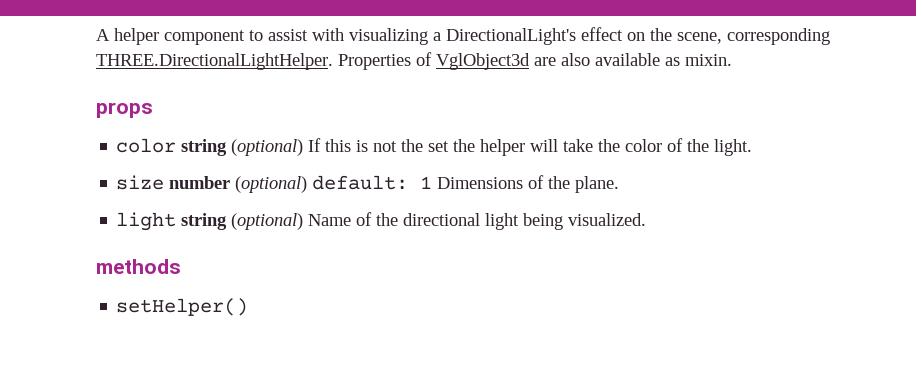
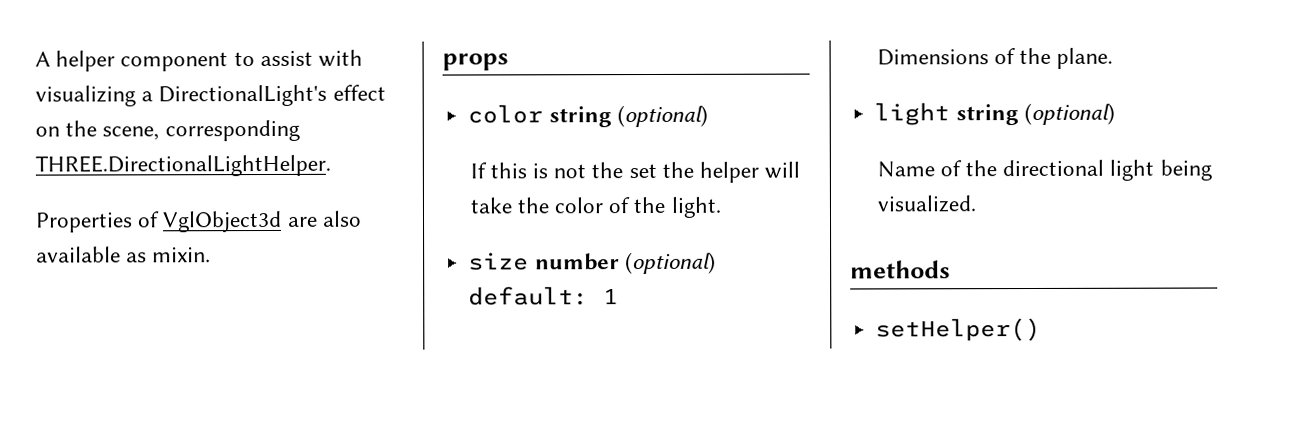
- A helper component to assist with visualizing a DirectionalLight's effect on the scene, corresponding THREE.DirectionalLightHelper. Properties of VglObject3d are also available as mixin.
+ A helper component to assist with visualizing a DirectionalLight's effect on the scene, corresponding THREE.DirectionalLightHelper.
+ Properties of VglObject3d are also available as mixin.
- color string (optional) If this is not the set the helper will take the color of the light.
+ color string (optional)
+ If this is not the set the helper will take the color of the light.
- size number (optional) default: 1 Dimensions of the plane.
+ size number (optional) default: 1
+ Dimensions of the plane.
- light string (optional) Name of the directional light being visualized.
+ light string (optional)
+ Name of the directional light being visualized.

